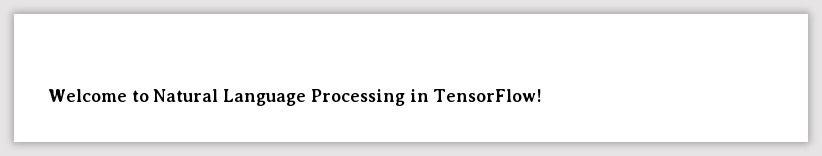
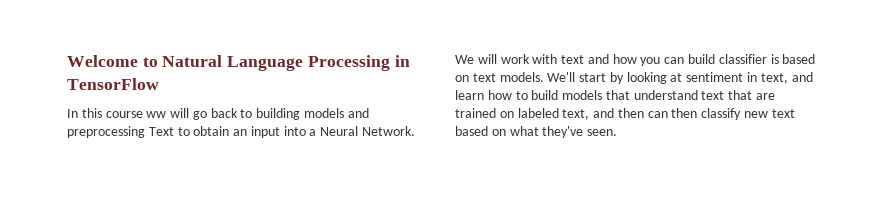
- Welcome to Natural Language Processing in TensorFlow!
+ Welcome to Natural Language Processing in TensorFlow
+ In this course ww will go back to building models and preprocessing Text to obtain an input into a Neural Network. We will work with text and how you can build classifier is based on text models. We'll start by looking at sentiment in text, and learn how to build models that understand text that are trained on labeled text, and then can then classify new text based on what they've seen.

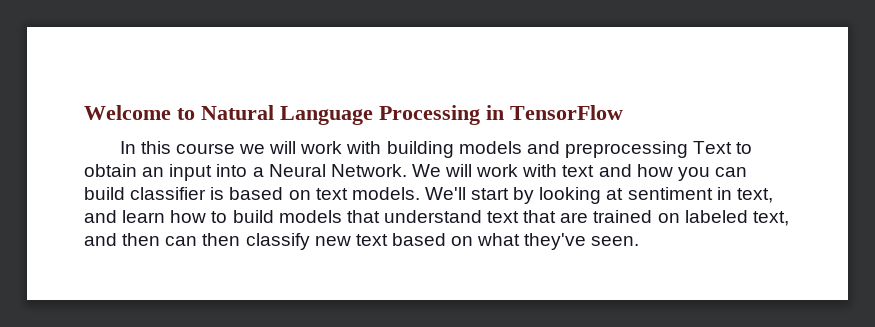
- In this course ww will go back to building models and preprocessing Text to obtain an input into a Neural Network.
+ In this course we will work with building models and preprocessing Text to obtain an input into a Neural Network.

